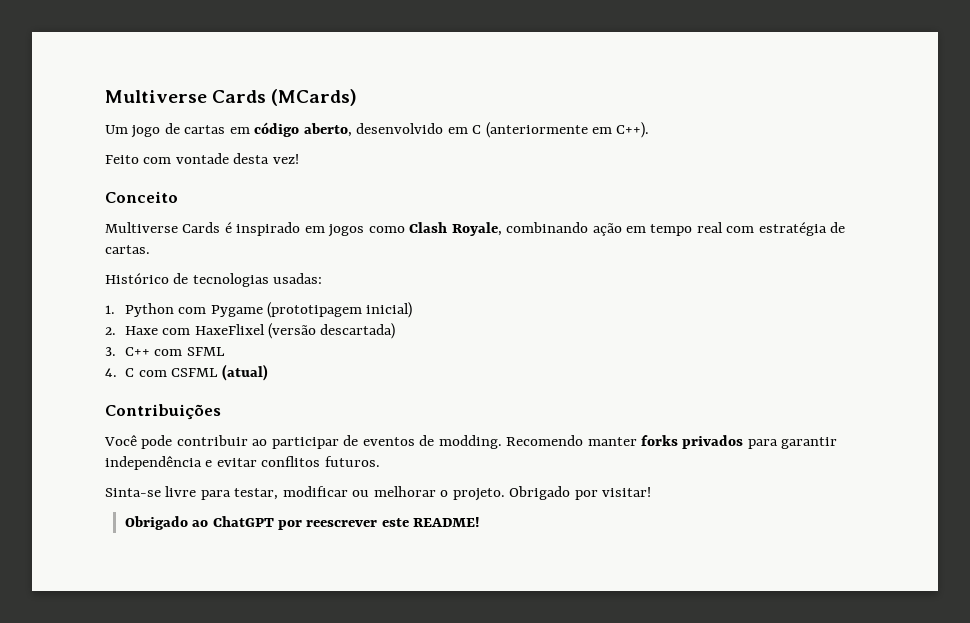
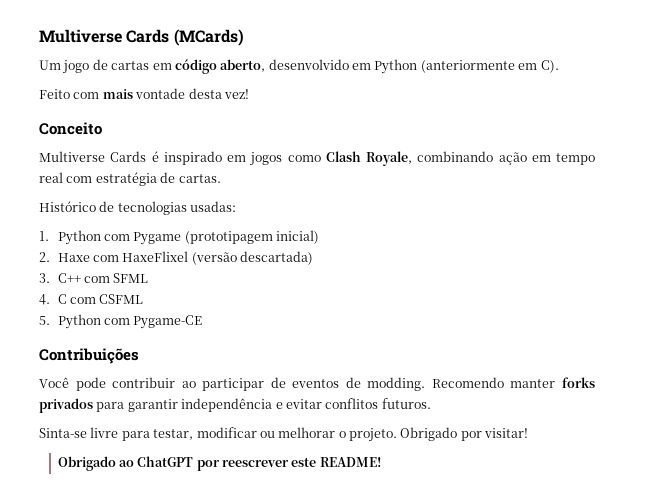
- Um jogo de cartas em código aberto, desenvolvido em C (anteriormente em C++).
+ Um jogo de cartas em código aberto, desenvolvido em Python (anteriormente em C).
- Feito com vontade desta vez!
+ Feito com mais vontade desta vez!
- 4. C com CSFML (atual)
+ 4. C com CSFML
+ 5. Python com Pygame-CE

